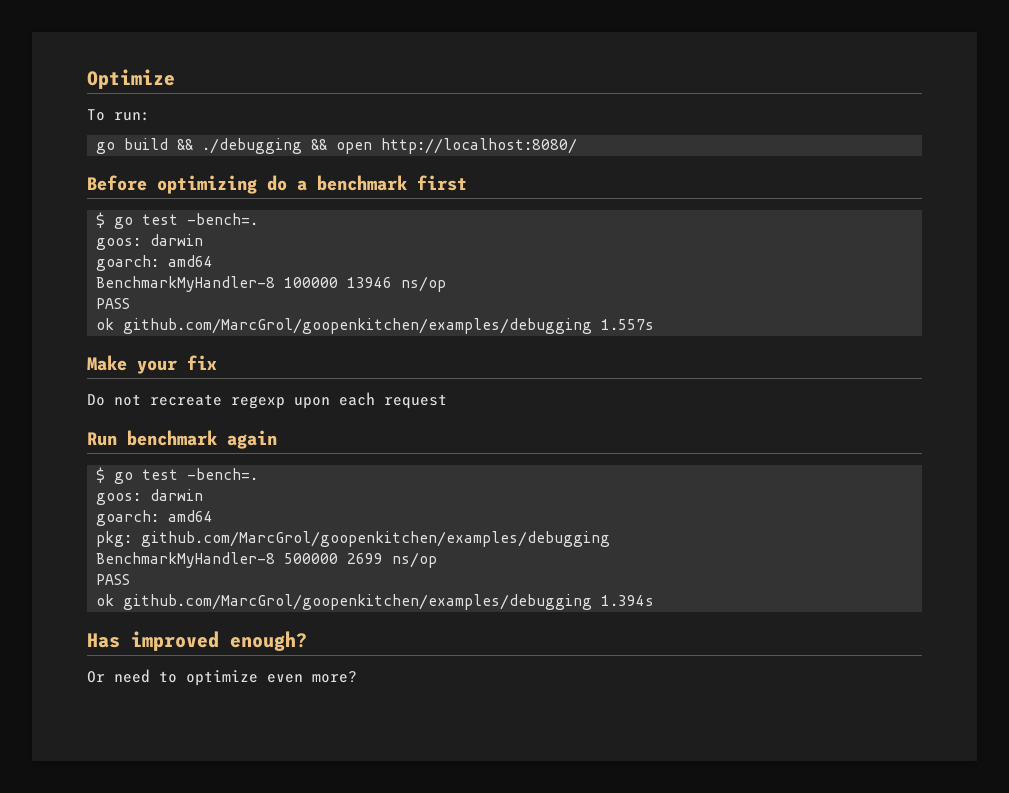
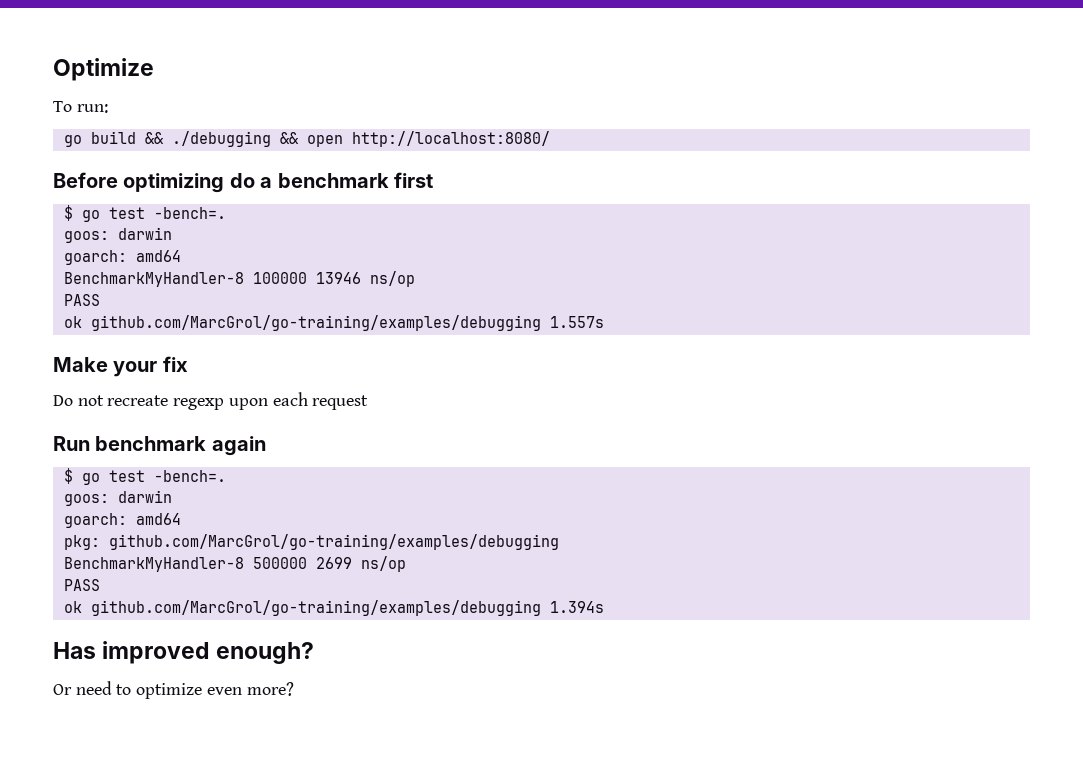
- ok github.com/MarcGrol/goopenkitchen/examples/debugging 1.557s
+ ok github.com/MarcGrol/go-training/examples/debugging 1.557s
- pkg: github.com/MarcGrol/goopenkitchen/examples/debugging
+ pkg: github.com/MarcGrol/go-training/examples/debugging
- ok github.com/MarcGrol/goopenkitchen/examples/debugging 1.394s
+ ok github.com/MarcGrol/go-training/examples/debugging 1.394s

